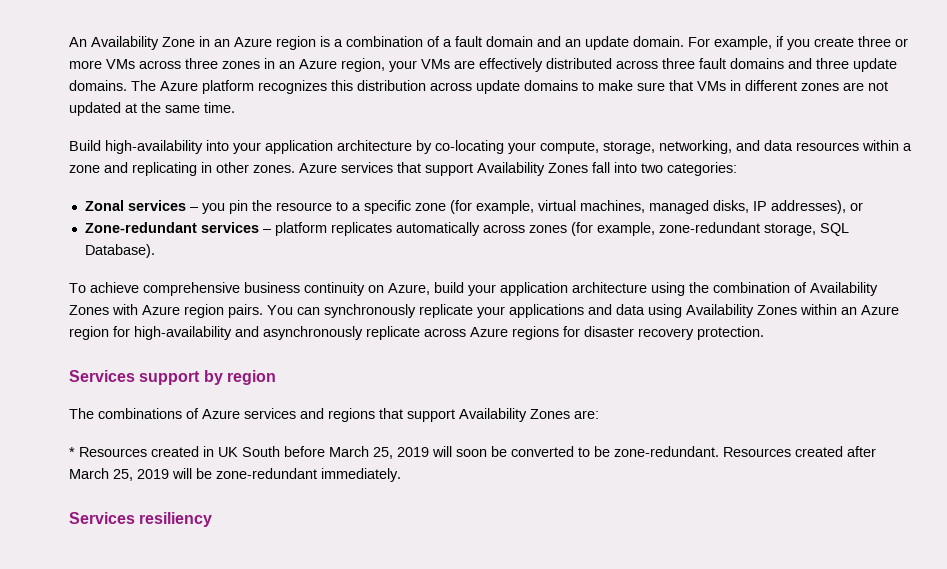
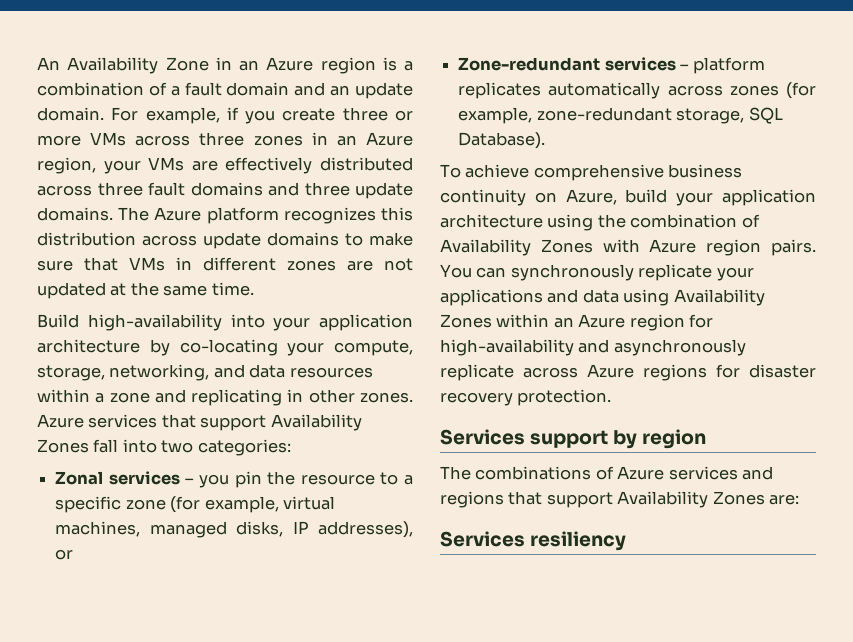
- * Resources created in UK South before March 25, 2019 will soon be converted to be zone-redundant. Resources created after March 25, 2019 will be zone-redundant immediately.

